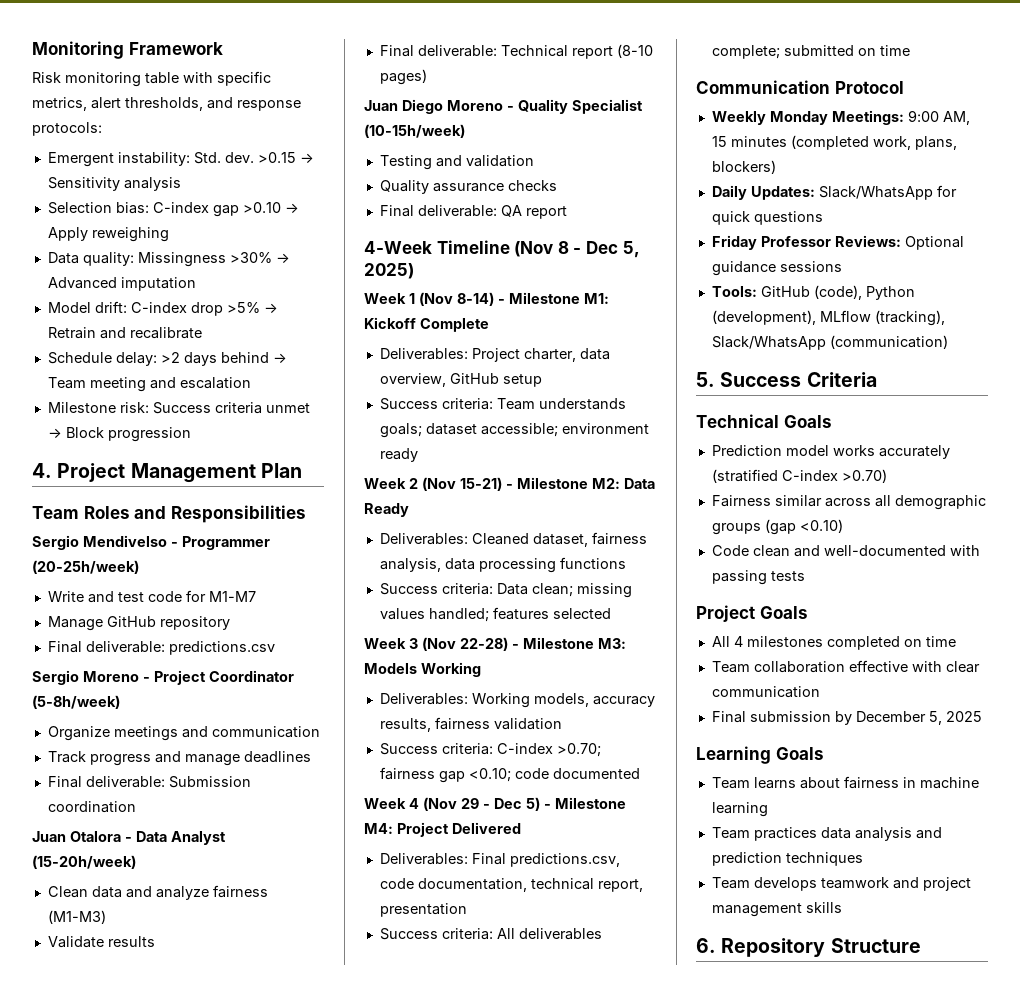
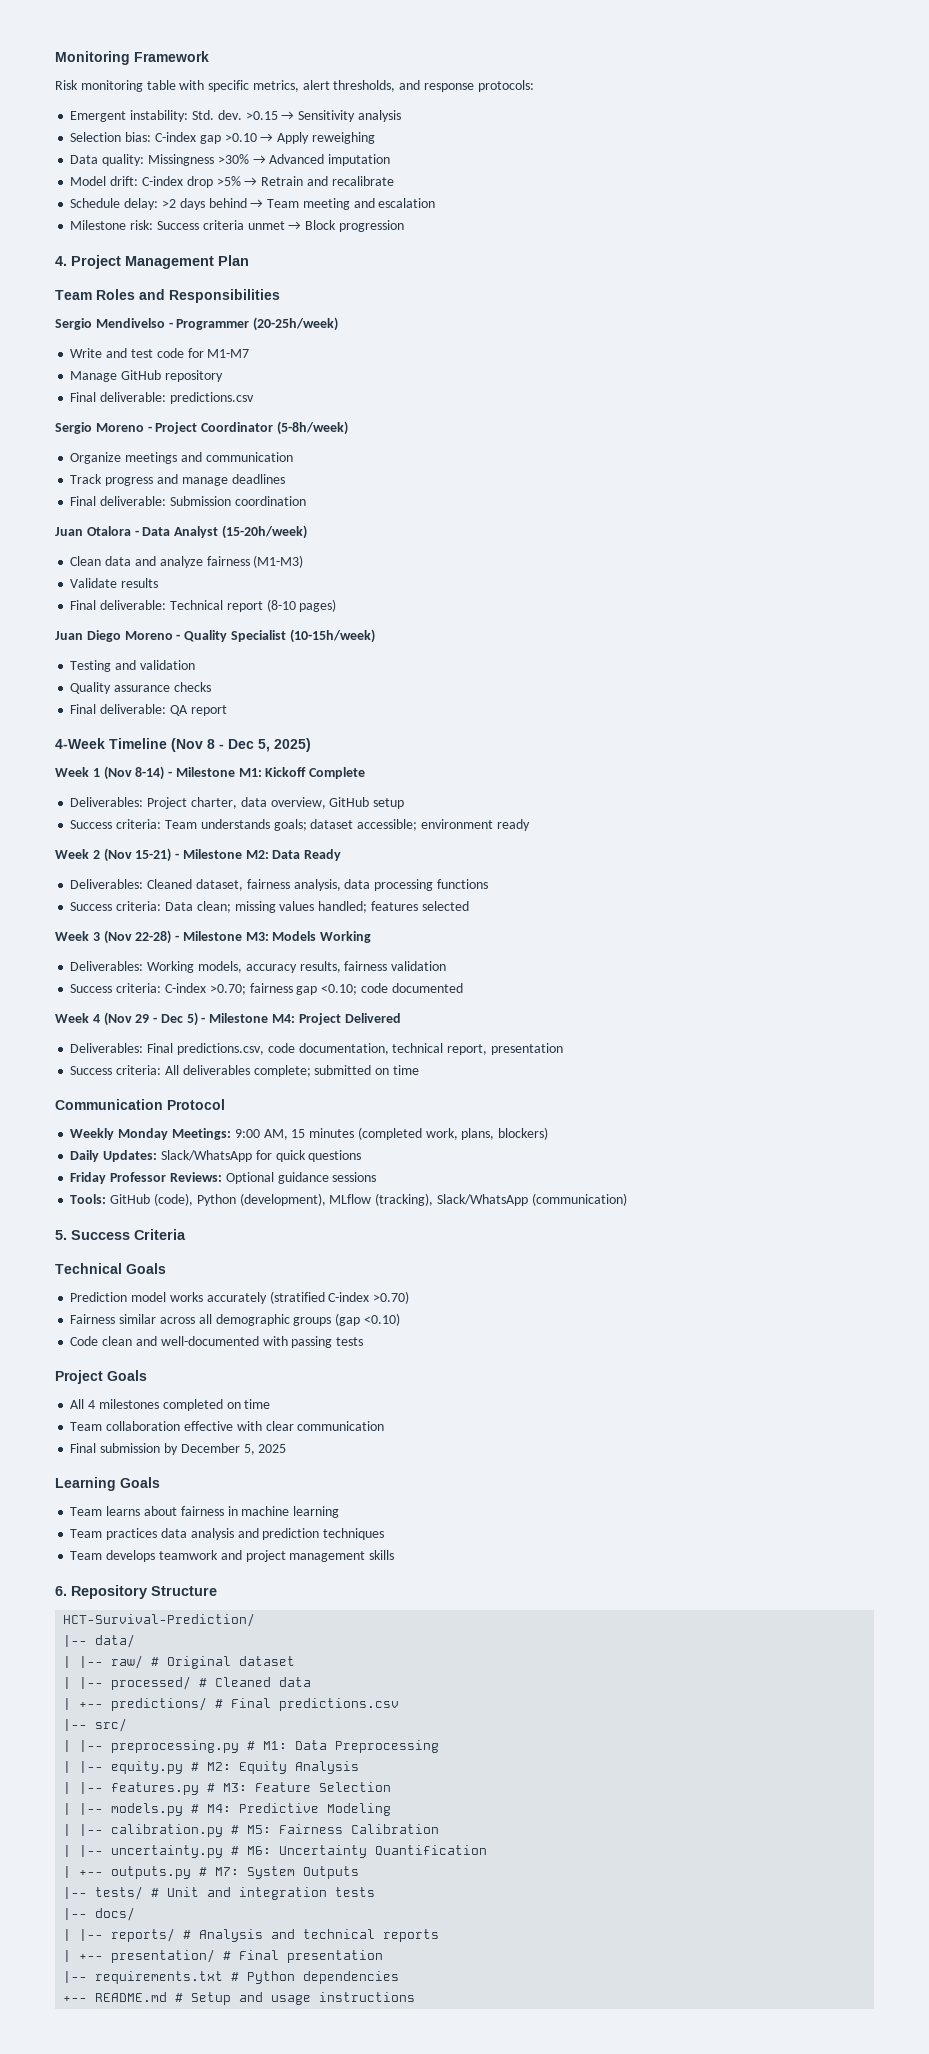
+ HCT-Survival-Prediction/
+ |-- data/
+ | |-- raw/ # Original dataset
+ | |-- processed/ # Cleaned data
+ | +-- predictions/ # Final predictions.csv
+ |-- src/
+ | |-- preprocessing.py # M1: Data Preprocessing
+ | |-- equity.py # M2: Equity Analysis
+ | |-- features.py # M3: Feature Selection
+ | |-- models.py # M4: Predictive Modeling
+ | |-- calibration.py # M5: Fairness Calibration
+ | |-- uncertainty.py # M6: Uncertainty Quantification
+ | +-- outputs.py # M7: System Outputs
+ |-- tests/ # Unit and integration tests
+ |-- docs/
+ | |-- reports/ # Analysis and technical reports
+ | +-- presentation/ # Final presentation
+ |-- requirements.txt # Python dependencies
+ +-- README.md # Setup and usage instructions

